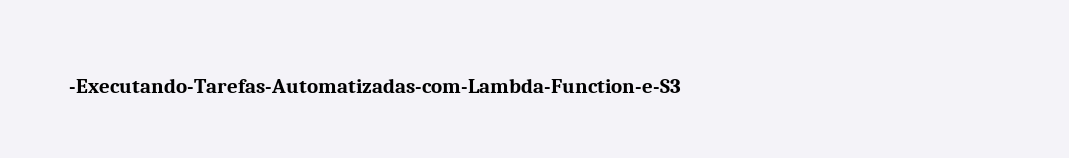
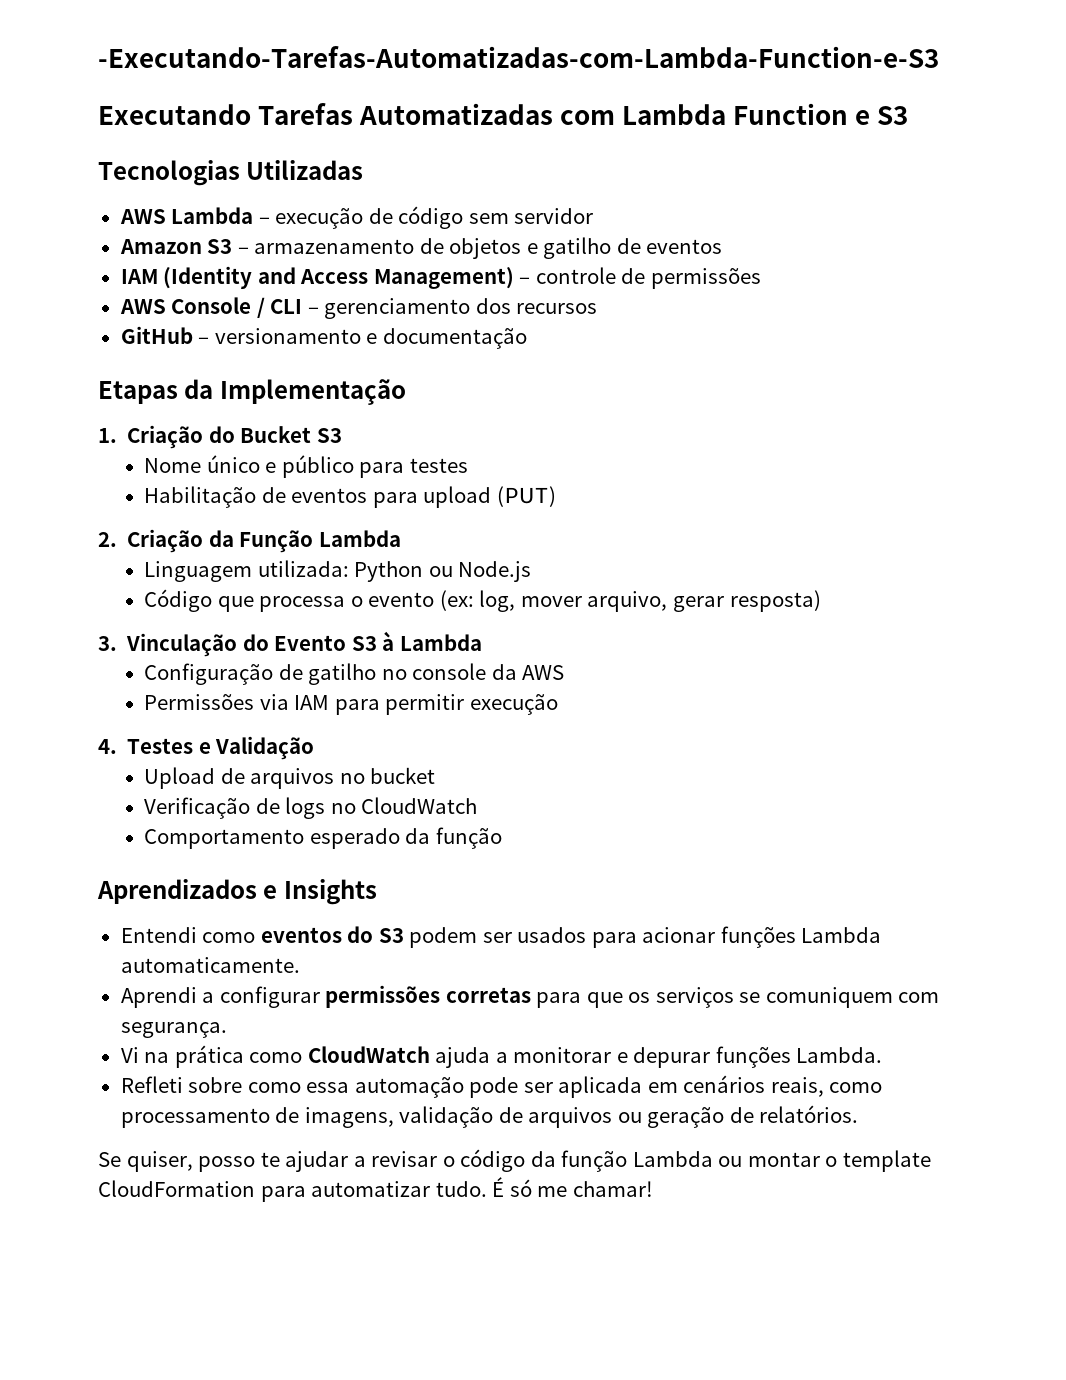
+ Executando Tarefas Automatizadas com Lambda Function e S3
+ Tecnologias Utilizadas
+ AWS Lambda – execução de código sem servidor
+ Amazon S3 – armazenamento de objetos e gatilho de eventos
+ IAM (Identity and Access Management) – controle de permissões
+ AWS Console / CLI – gerenciamento dos recursos
+ GitHub – versionamento e documentação
+ Etapas da Implementação
+ 1. Criação do Bucket S3
+ Nome único e público para testes
+ Habilitação de eventos para upload (PUT)
+ 2. Criação da Função Lambda
+ Linguagem utilizada: Python ou Node.js
+ Código que processa o evento (ex: log, mover arquivo, gerar resposta)
+ 3. Vinculação do Evento S3 à Lambda
+ Configuração de gatilho no console da AWS
+ Permissões via IAM para permitir execução
+ 4. Testes e Validação
+ Upload de arquivos no bucket
+ Verificação de logs no CloudWatch
+ Comportamento esperado da função
+ Aprendizados e Insights
+ Entendi como eventos do S3 podem ser usados para acionar funções Lambda automaticamente.
+ Aprendi a configurar permissões corretas para que os serviços se comuniquem com segurança.
+ Vi na prática como CloudWatch ajuda a monitorar e depurar funções Lambda.
+ Refleti sobre como essa automação pode ser aplicada em cenários reais, como processamento de imagens, validação de arquivos ou geração de relatórios.
+ Se quiser, posso te ajudar a revisar o código da função Lambda ou montar o template CloudFormation para automatizar tudo. É só me chamar!

